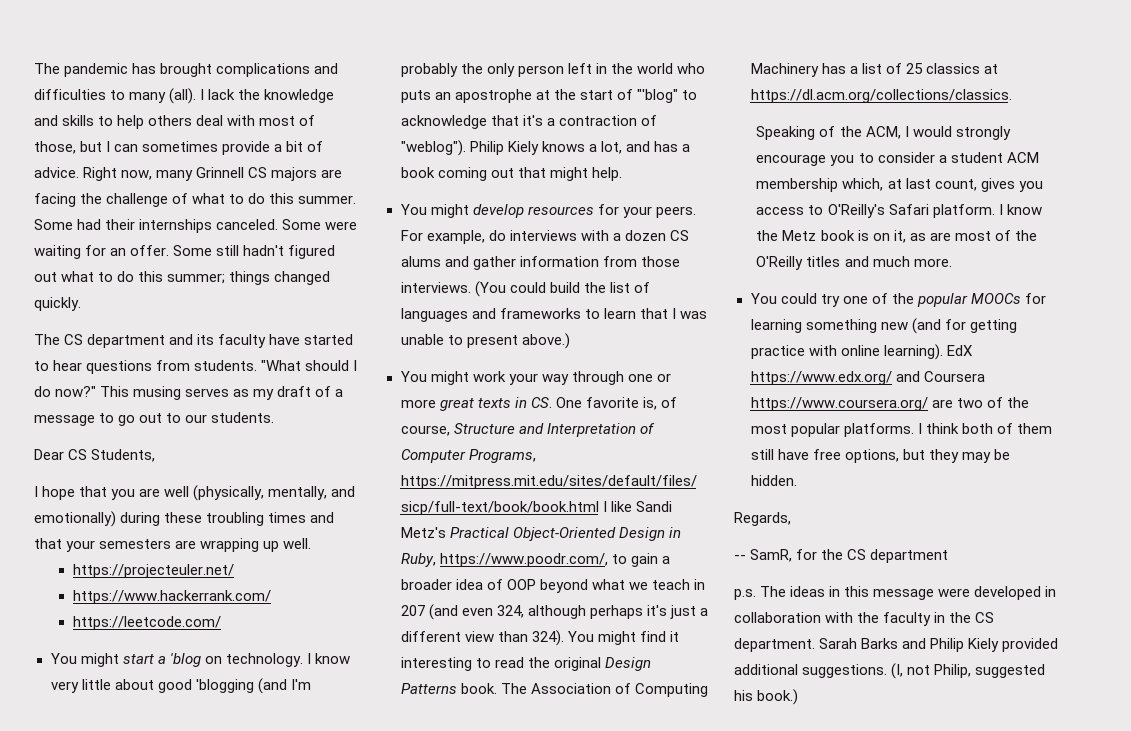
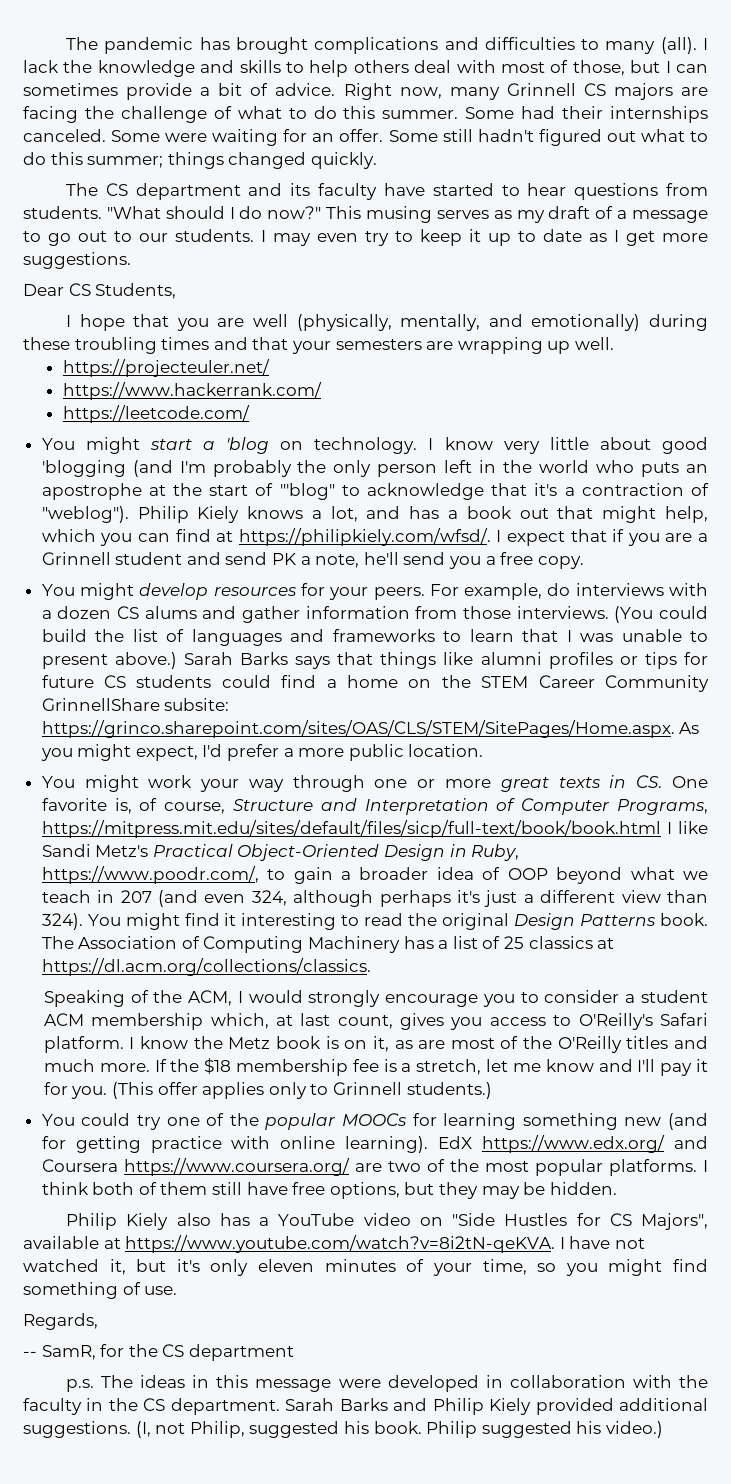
+ I may even try to keep it up to date as I get more suggestions.
- Philip Kiely knows a lot, and has a book coming out that might help.
+ Philip Kiely knows a lot, and has a book out that might help, which you can find at https://philipkiely.com/wfsd/. I expect that if you are a Grinnell student and send PK a note, he'll send you a free copy.
+ Sarah Barks says that things like alumni profiles or tips for future CS students could find a home on the STEM Career Community GrinnellShare subsite: https://grinco.sharepoint.com/sites/OAS/CLS/STEM/SitePages/Home.aspx. As you might expect, I'd prefer a more public location.
+ If the $18 membership fee is a stretch, let me know and I'll pay it for you. (This offer applies only to Grinnell students.)
+ Philip Kiely also has a YouTube video on "Side Hustles for CS Majors", available at https://www.youtube.com/watch?v=8i2tN-qeKVA. I have not watched it, but it's only eleven minutes of your time, so you might find something of use.
- (I, not Philip, suggested his book.)
+ (I, not Philip, suggested his book. Philip suggested his video.)

